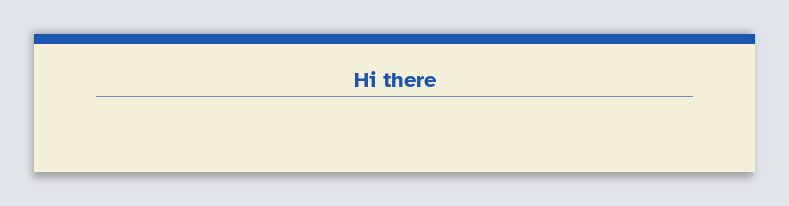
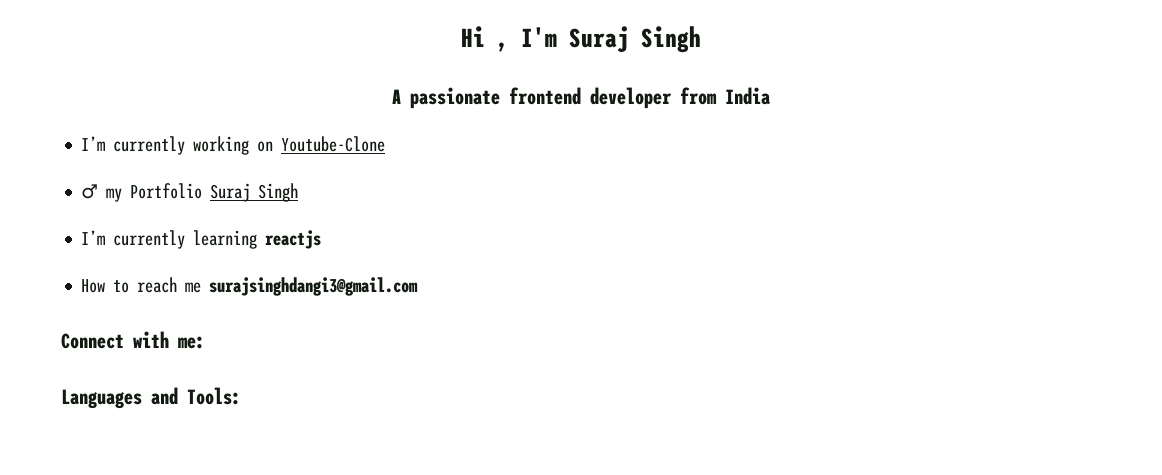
- Hi there
+ Hi , I'm Suraj Singh
+ A passionate frontend developer from India
+ I’m currently working on Youtube-Clone
+ ♂ my Portfolio Suraj Singh
+ I’m currently learning reactjs
+ How to reach me surajsinghdangi3@gmail.com
+ Connect with me:
+ Languages and Tools:

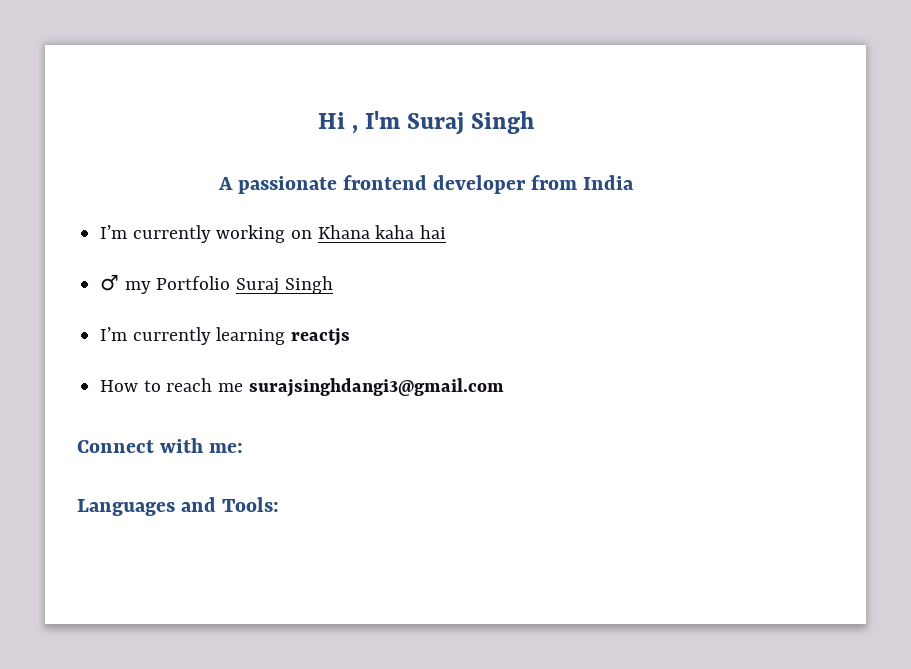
- I’m currently working on Youtube-Clone
+ I’m currently working on Khana kaha hai

